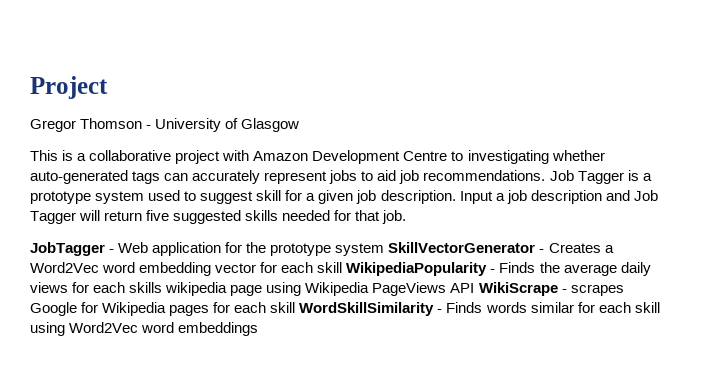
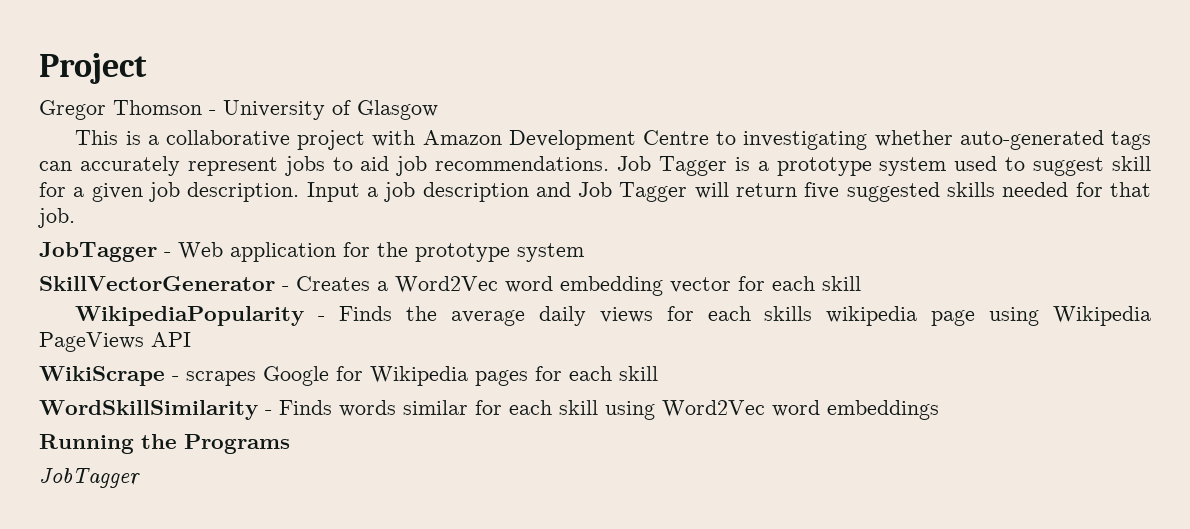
- JobTagger - Web application for the prototype system SkillVectorGenerator - Creates a Word2Vec word embedding vector for each skill WikipediaPopularity - Finds the average daily views for each skills wikipedia page using Wikipedia PageViews API WikiScrape - scrapes Google for Wikipedia pages for each skill WordSkillSimilarity - Finds words similar for each skill using Word2Vec word embeddings
+ JobTagger - Web application for the prototype system
+ SkillVectorGenerator - Creates a Word2Vec word embedding vector for each skill
+ WikipediaPopularity - Finds the average daily views for each skills wikipedia page using Wikipedia PageViews API
+ WikiScrape - scrapes Google for Wikipedia pages for each skill
+ WordSkillSimilarity - Finds words similar for each skill using Word2Vec word embeddings
+ Running the Programs
+ JobTagger

